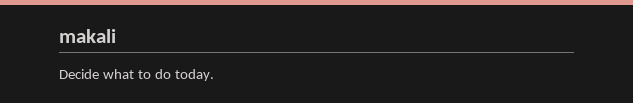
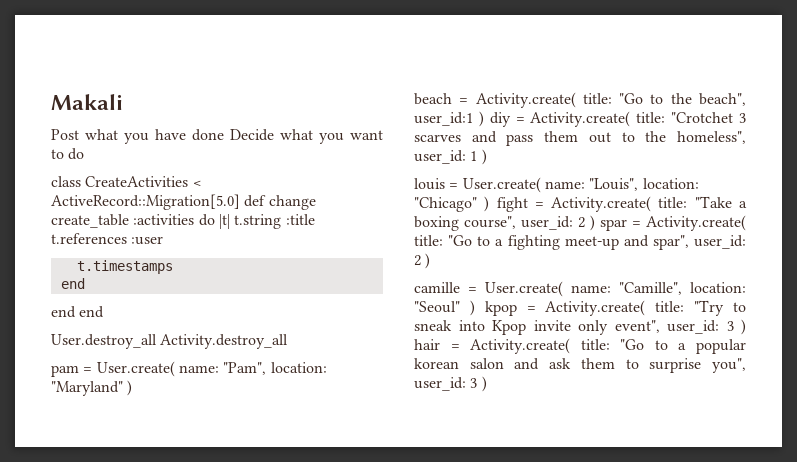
- makali
- Decide what to do today.
+ Makali
+ Post what you have done Decide what you want to do
+ class CreateActivities < ActiveRecord::Migration[5.0] def change create_table :activities do |t| t.string :title t.references :user
+ t.timestamps
+ end
+ end end
+ User.destroy_all Activity.destroy_all
+ pam = User.create( name: "Pam", location: "Maryland" )
+ beach = Activity.create( title: "Go to the beach", user_id:1 ) diy = Activity.create( title: "Crotchet 3 scarves and pass them out to the homeless", user_id: 1 )
+ louis = User.create( name: "Louis", location: "Chicago" ) fight = Activity.create( title: "Take a boxing course", user_id: 2 ) spar = Activity.create( title: "Go to a fighting meet-up and spar", user_id: 2 )
+ camille = User.create( name: "Camille", location: "Seoul" ) kpop = Activity.create( title: "Try to sneak into Kpop invite only event", user_id: 3 ) hair = Activity.create( title: "Go to a popular korean salon and ask them to surprise you", user_id: 3 )

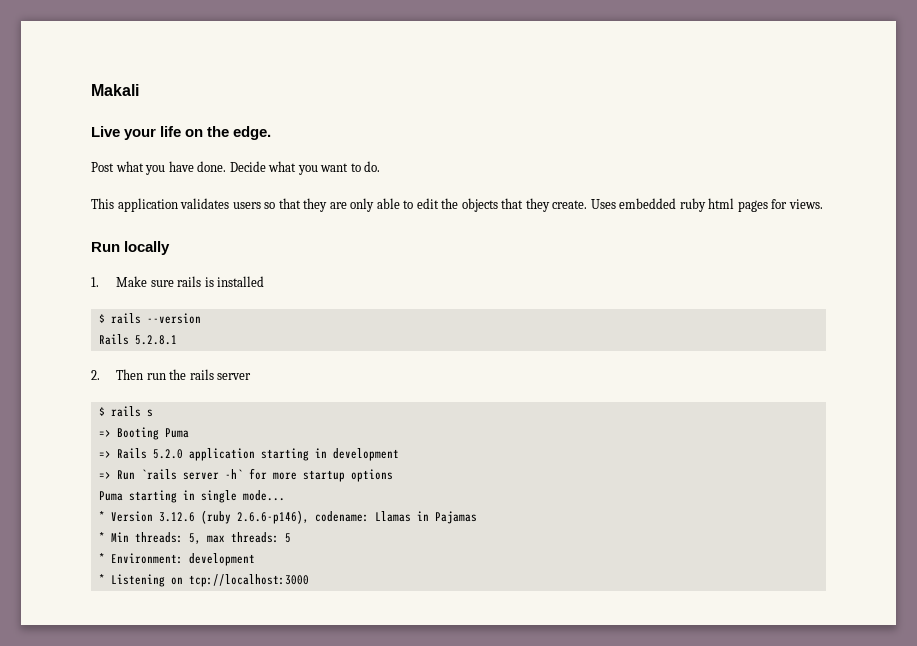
+ Live your life on the edge.
- Post what you have done Decide what you want to do
- class CreateActivities < ActiveRecord::Migration[5.0] def change create_table :activities do |t| t.string :title t.references :user
- t.timestamps
- end
- end end
- User.destroy_all Activity.destroy_all
- pam = User.create( name: "Pam", location: "Maryland" )
- beach = Activity.create( title: "Go to the beach", user_id:1 ) diy = Activity.create( title: "Crotchet 3 scarves and pass them out to the homeless", user_id: 1 )
- louis = User.create( name: "Louis", location: "Chicago" ) fight = Activity.create( title: "Take a boxing course", user_id: 2 ) spar = Activity.create( title: "Go to a fighting meet-up and spar", user_id: 2 )
- camille = User.create( name: "Camille", location: "Seoul" ) kpop = Activity.create( title: "Try to sneak into Kpop invite only event", user_id: 3 ) hair = Activity.create( title: "Go to a popular korean salon and ask them to surprise you", user_id: 3 )
+ Post what you have done. Decide what you want to do.
+ This application validates users so that they are only able to edit the objects that they create. Uses embedded ruby html pages for views.
+ Run locally
+ 1. Make sure rails is installed
+ $ rails --version
+ Rails 5.2.8.1
+ 2. Then run the rails server
+ $ rails s
+ => Booting Puma
+ => Rails 5.2.0 application starting in development
+ => Run `rails server -h` for more startup options
+ Puma starting in single mode...
+ * Version 3.12.6 (ruby 2.6.6-p146), codename: Llamas in Pajamas
+ * Min threads: 5, max threads: 5
+ * Environment: development
+ * Listening on tcp://localhost:3000

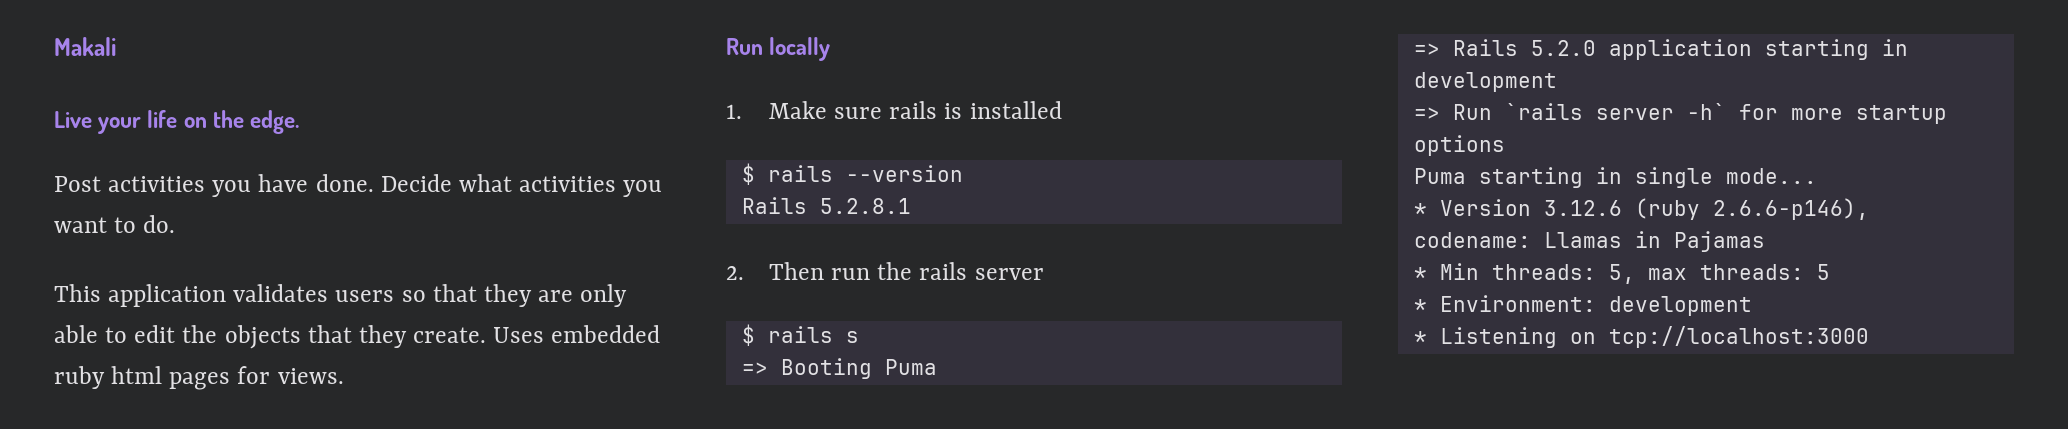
- Post what you have done.
+ Post activities you have done.
- Decide what you want to do.
+ Decide what activities you want to do.

